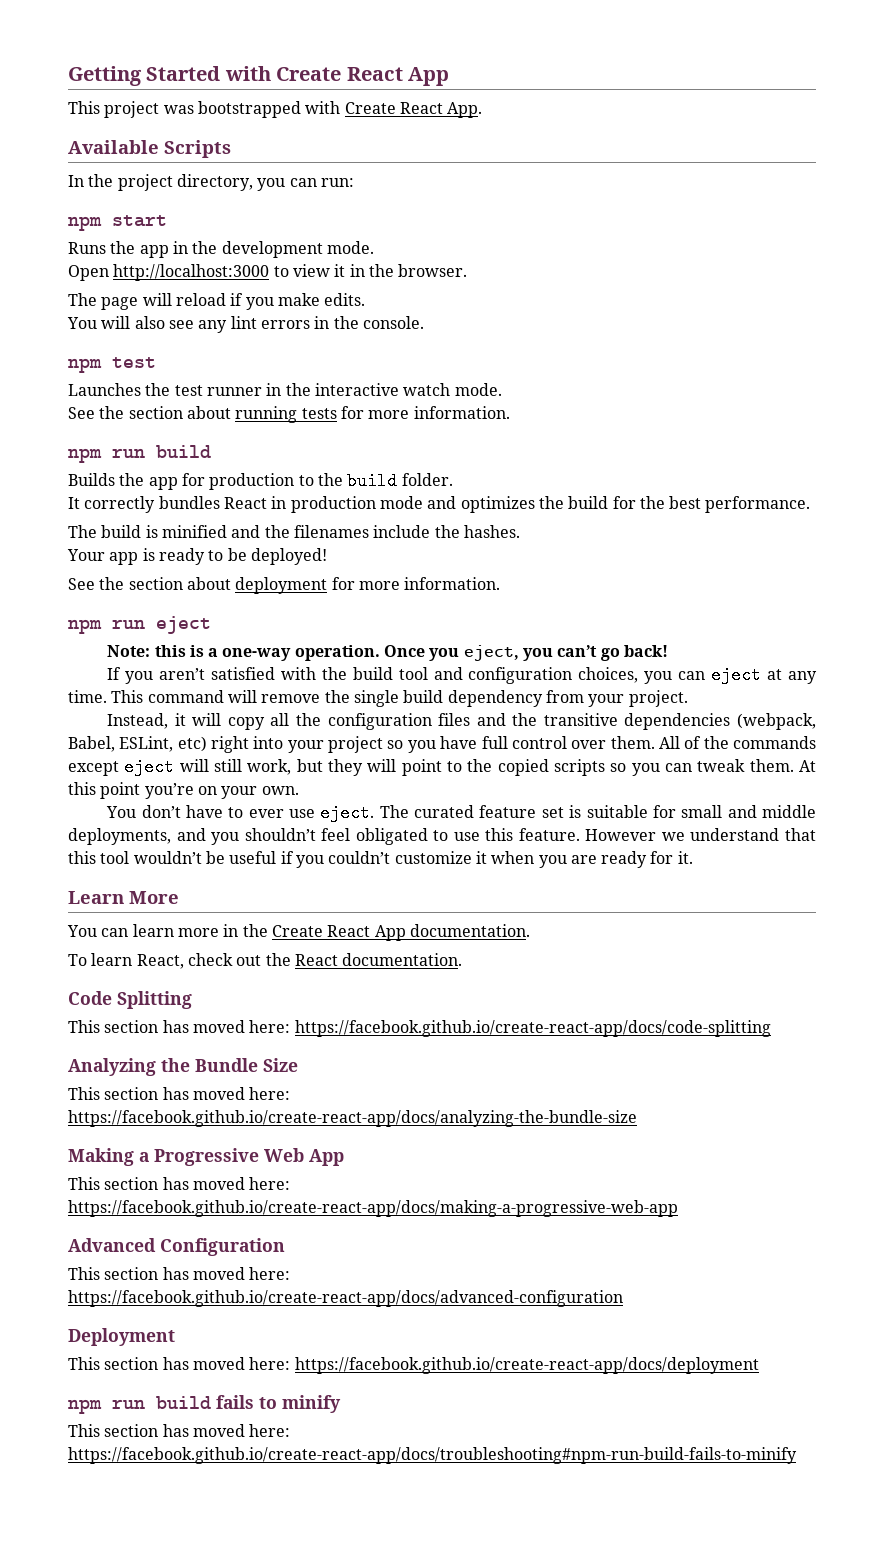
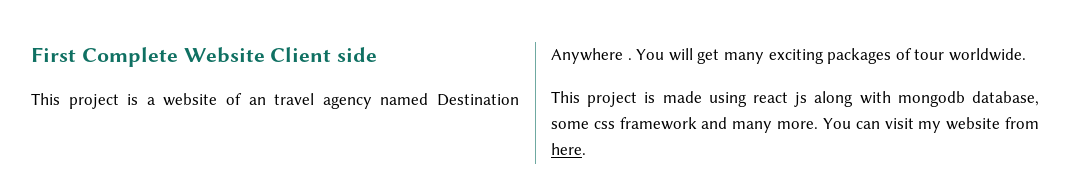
- Getting Started with Create React App
- This project was bootstrapped with Create React App.
- Available Scripts
- In the project directory, you can run:
- npm start
- Runs the app in the development mode.
- Open http://localhost:3000 to view it in the browser.
- The page will reload if you make edits.
- You will also see any lint errors in the console.
- npm test
- Launches the test runner in the interactive watch mode.
- See the section about running tests for more information.
- npm run build
- Builds the app for production to the build folder.
- It correctly bundles React in production mode and optimizes the build for the best performance.
- The build is minified and the filenames include the hashes.
- Your app is ready to be deployed!
- See the section about deployment for more information.
- npm run eject
- Note: this is a one-way operation. Once you eject, you can’t go back!
- If you aren’t satisfied with the build tool and configuration choices, you can eject at any time. This command will remove the single build dependency from your project.
- Instead, it will copy all the configuration files and the transitive dependencies (webpack, Babel, ESLint, etc) right into your project so you have full control over them. All of the commands except eject will still work, but they will point to the copied scripts so you can tweak them. At this point you’re on your own.
- You don’t have to ever use eject. The curated feature set is suitable for small and middle deployments, and you shouldn’t feel obligated to use this feature. However we understand that this tool wouldn’t be useful if you couldn’t customize it when you are ready for it.
- Learn More
- You can learn more in the Create React App documentation.
- To learn React, check out the React documentation.
- Code Splitting
- This section has moved here: https://facebook.github.io/create-react-app/docs/code-splitting
- Analyzing the Bundle Size
- This section has moved here: https://facebook.github.io/create-react-app/docs/analyzing-the-bundle-size
- Making a Progressive Web App
- This section has moved here: https://facebook.github.io/create-react-app/docs/making-a-progressive-web-app
- Advanced Configuration
- This section has moved here: https://facebook.github.io/create-react-app/docs/advanced-configuration
- Deployment
- This section has moved here: https://facebook.github.io/create-react-app/docs/deployment
- npm run build fails to minify
- This section has moved here: https://facebook.github.io/create-react-app/docs/troubleshooting#npm-run-build-fails-to-minify
+ First Complete Website Client side
+ This project is a website of an travel agency named Destination Anywhere . You will get many exciting packages of tour worldwide.
+ This project is made using react js along with mongodb database, some css framework and many more. You can visit my website from here.

